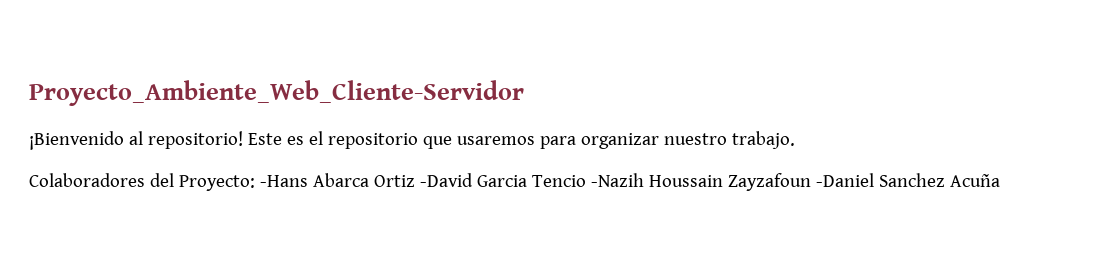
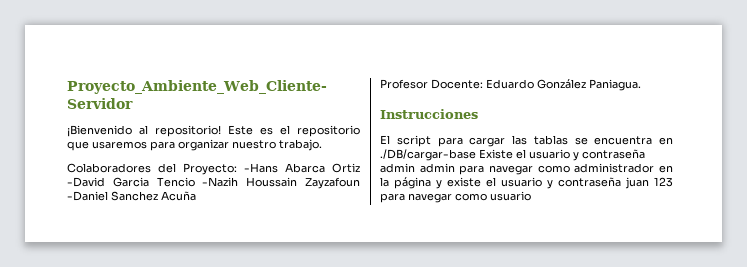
+ Profesor Docente: Eduardo González Paniagua.
+ Instrucciones
+ El script para cargar las tablas se encuentra en ./DB/cargar-base Existe el usuario y contraseña admin admin para navegar como administrador en la página y existe el usuario y contraseña juan 123 para navegar como usuario

